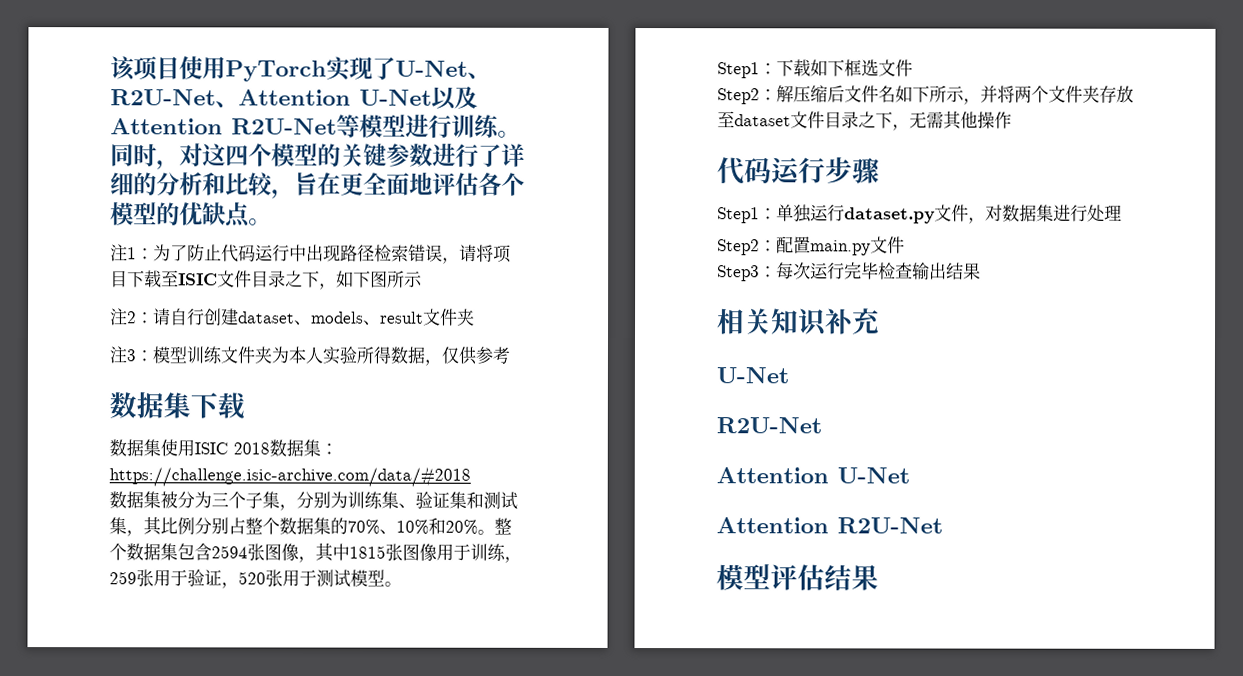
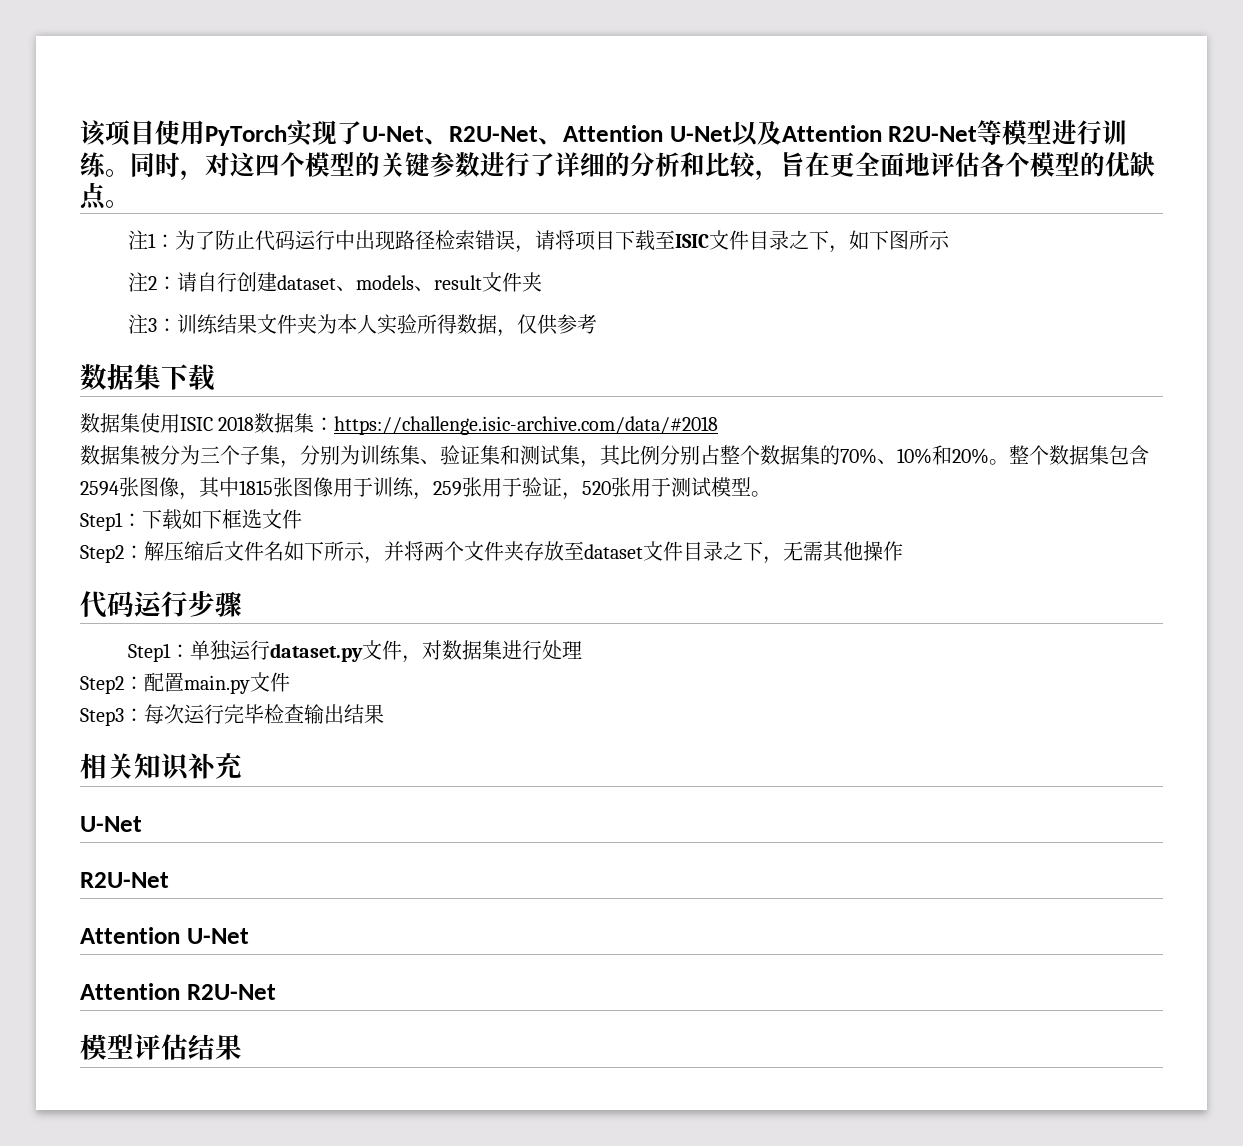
- 注3：模型训练文件夹为本人实验所得数据，仅供参考
+ 注3：训练结果文件夹为本人实验所得数据，仅供参考

